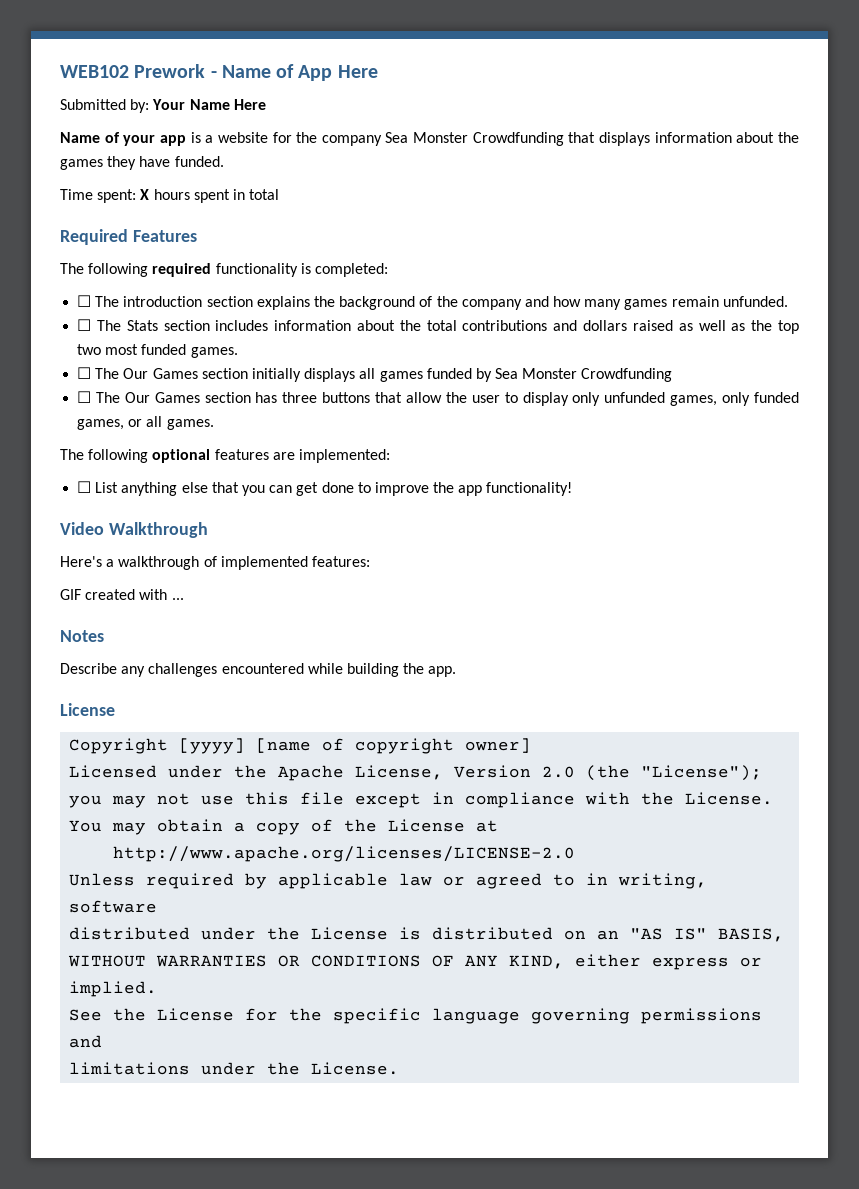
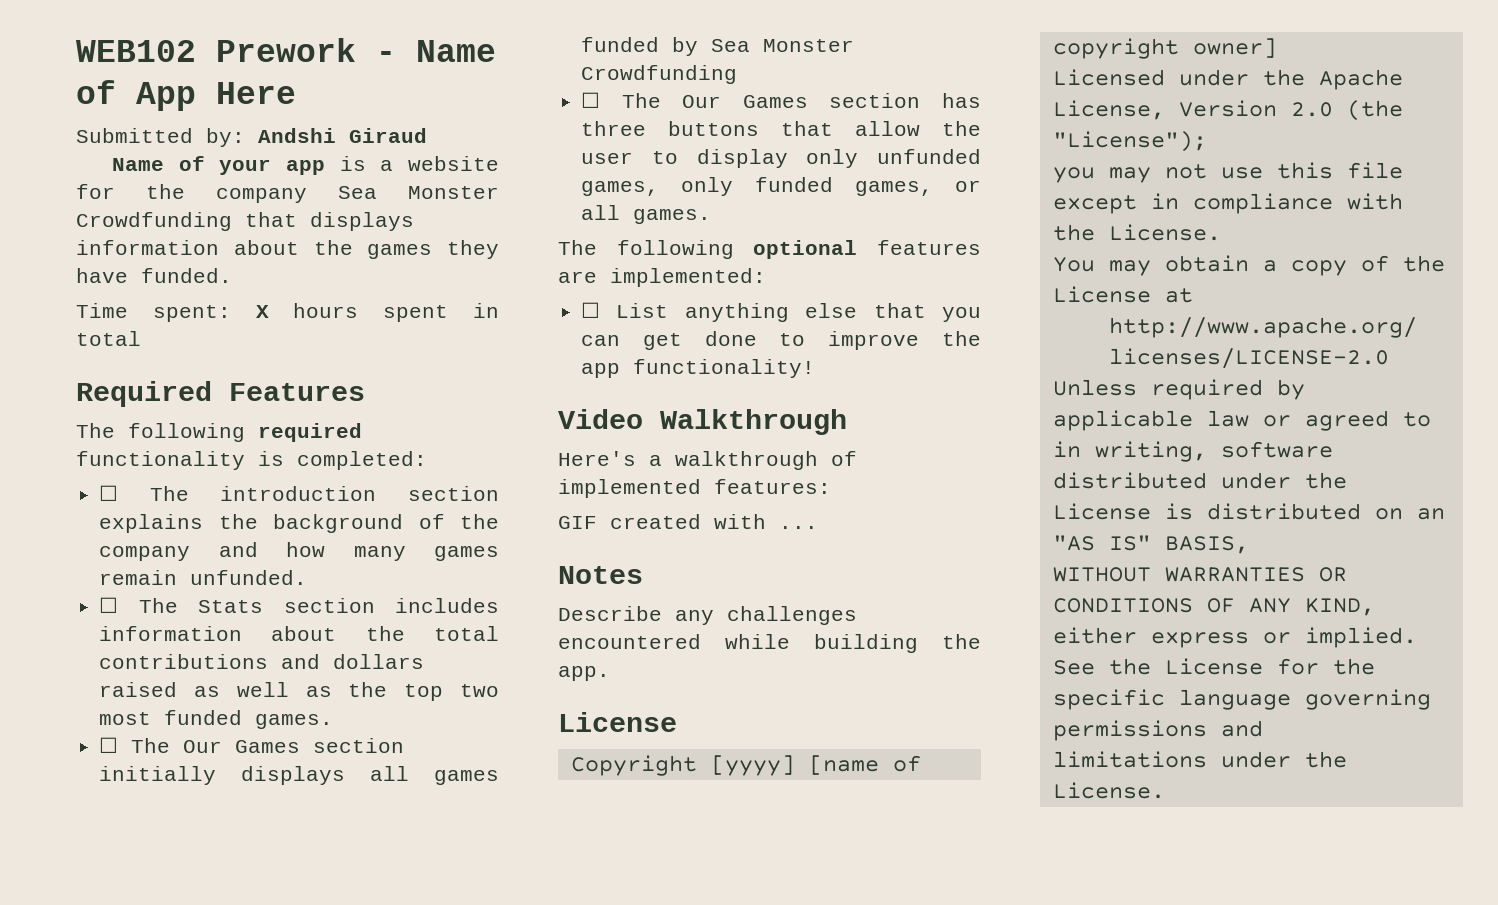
- Submitted by: Your Name Here
+ Submitted by: Andshi Giraud

